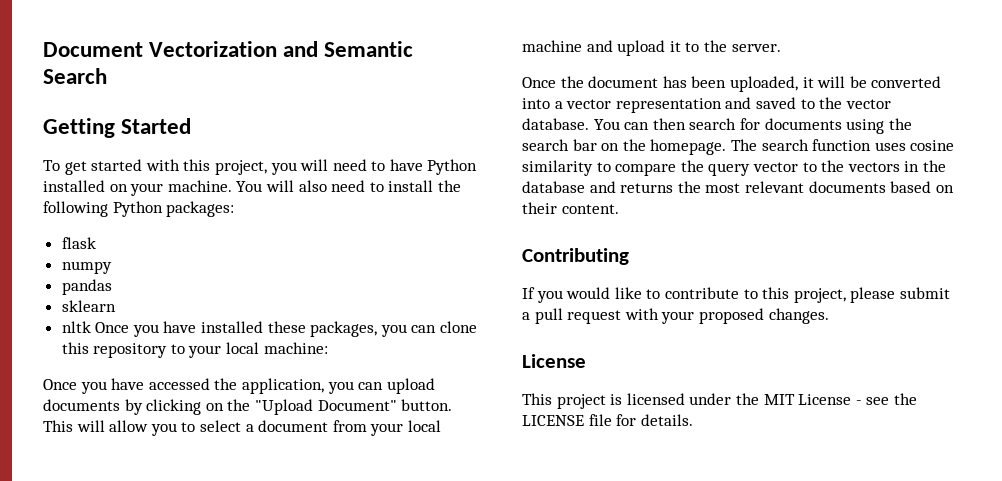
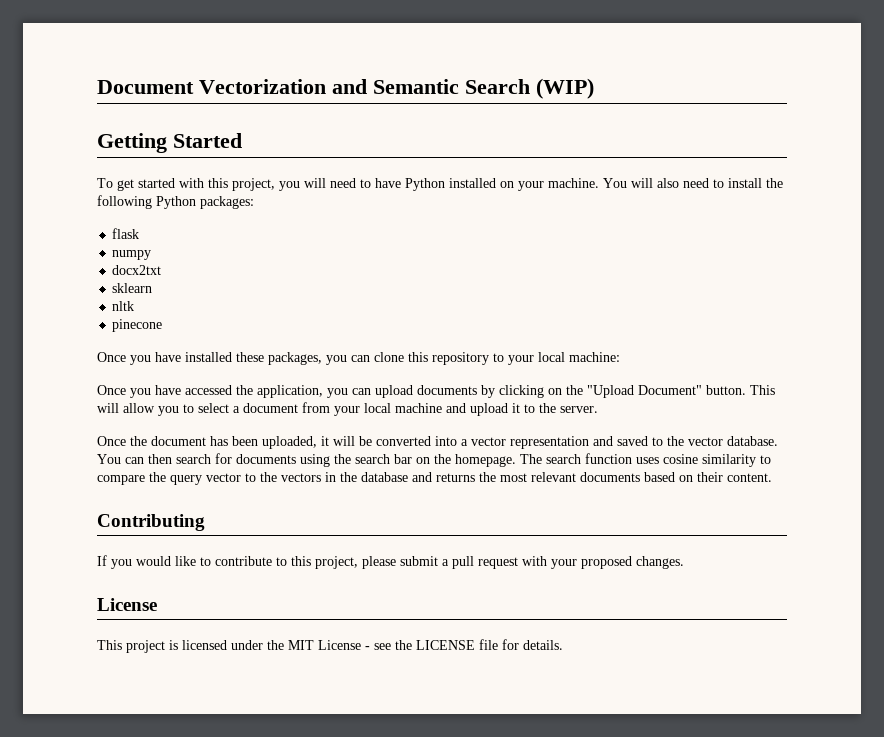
- Document Vectorization and Semantic Search
+ Document Vectorization and Semantic Search (WIP)
- pandas
+ docx2txt
- nltk Once you have installed these packages, you can clone this repository to your local machine:
+ nltk
+ pinecone
+ Once you have installed these packages, you can clone this repository to your local machine:

